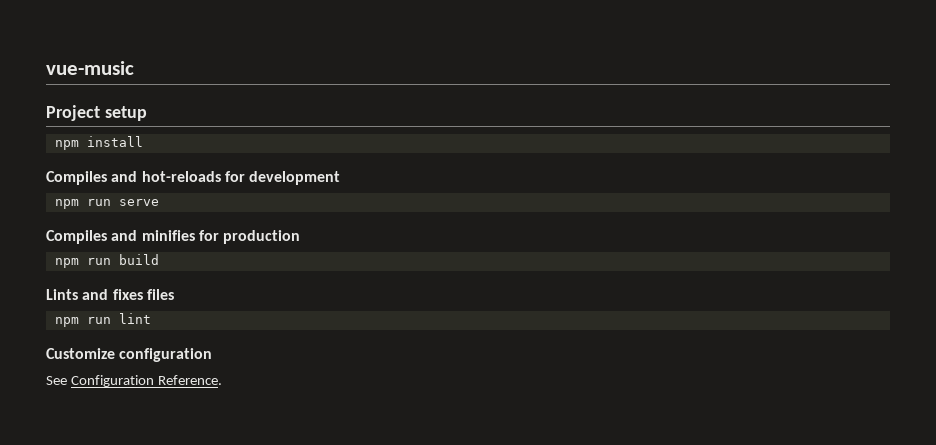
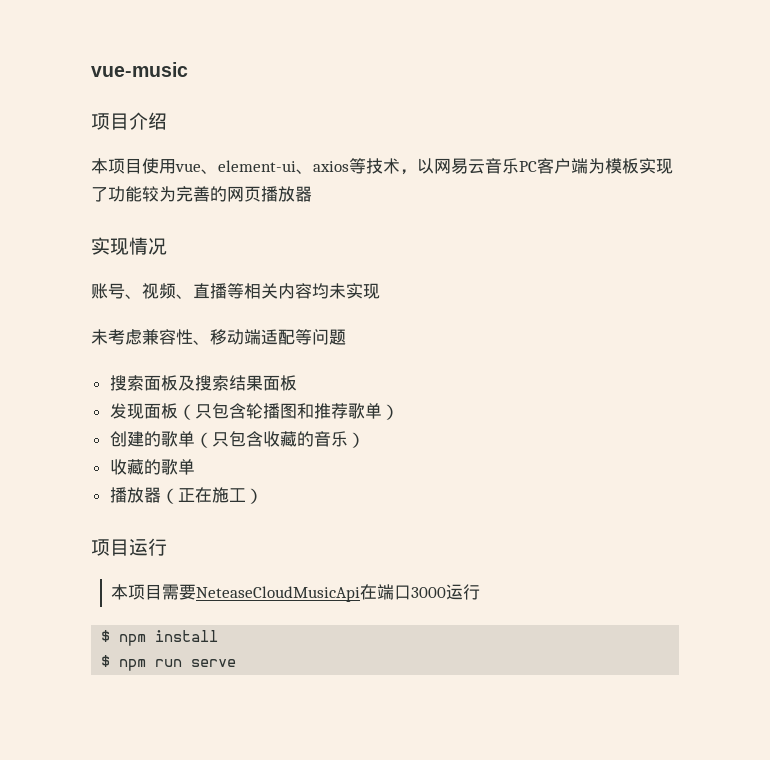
- Project setup
- npm install
- Compiles and hot-reloads for development
- npm run serve
- Compiles and minifies for production
- npm run build
- Lints and fixes files
- npm run lint
- Customize configuration
- See Configuration Reference.
+ 项目介绍
+ 本项目使用vue、element-ui、axios等技术，以网易云音乐PC客户端为模板实现了功能较为完善的网页播放器
+ 实现情况
+ 账号、视频、直播等相关内容均未实现
+ 未考虑兼容性、移动端适配等问题
+ 搜索面板及搜索结果面板
+ 发现面板（只包含轮播图和推荐歌单）
+ 创建的歌单（只包含收藏的音乐）
+ 收藏的歌单
+ 播放器（正在施工）
+ 项目运行
+ 本项目需要NeteaseCloudMusicApi在端口3000运行
+ $ npm install
+ $ npm run serve

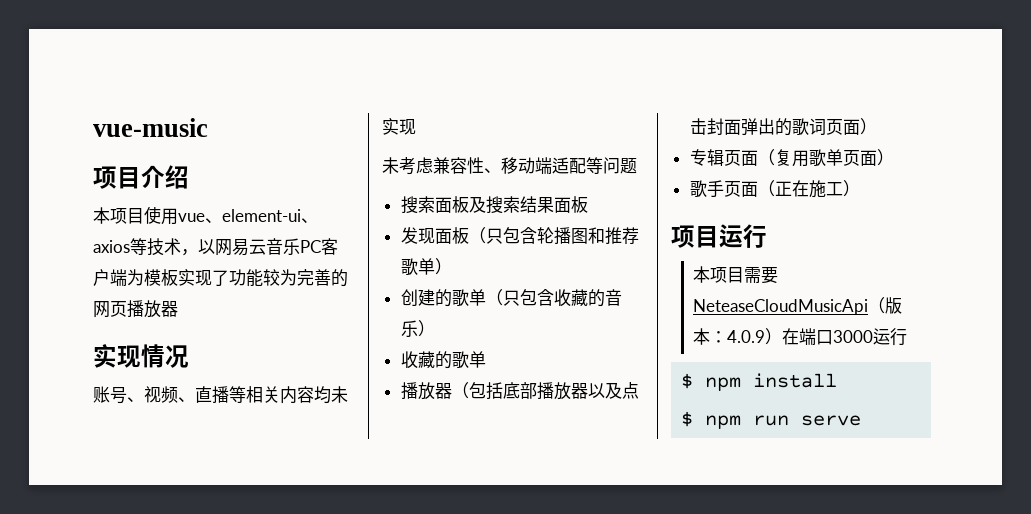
- 播放器（正在施工）
+ 播放器（包括底部播放器以及点击封面弹出的歌词页面）
+ 专辑页面（复用歌单页面）
+ 歌手页面（正在施工）
- 本项目需要NeteaseCloudMusicApi在端口3000运行
+ 本项目需要NeteaseCloudMusicApi（版本：4.0.9）在端口3000运行

